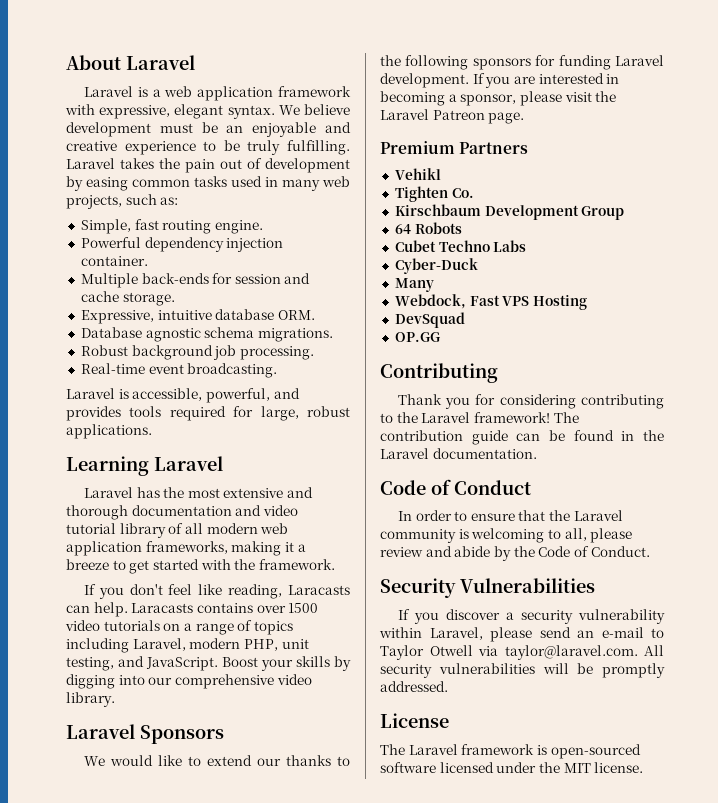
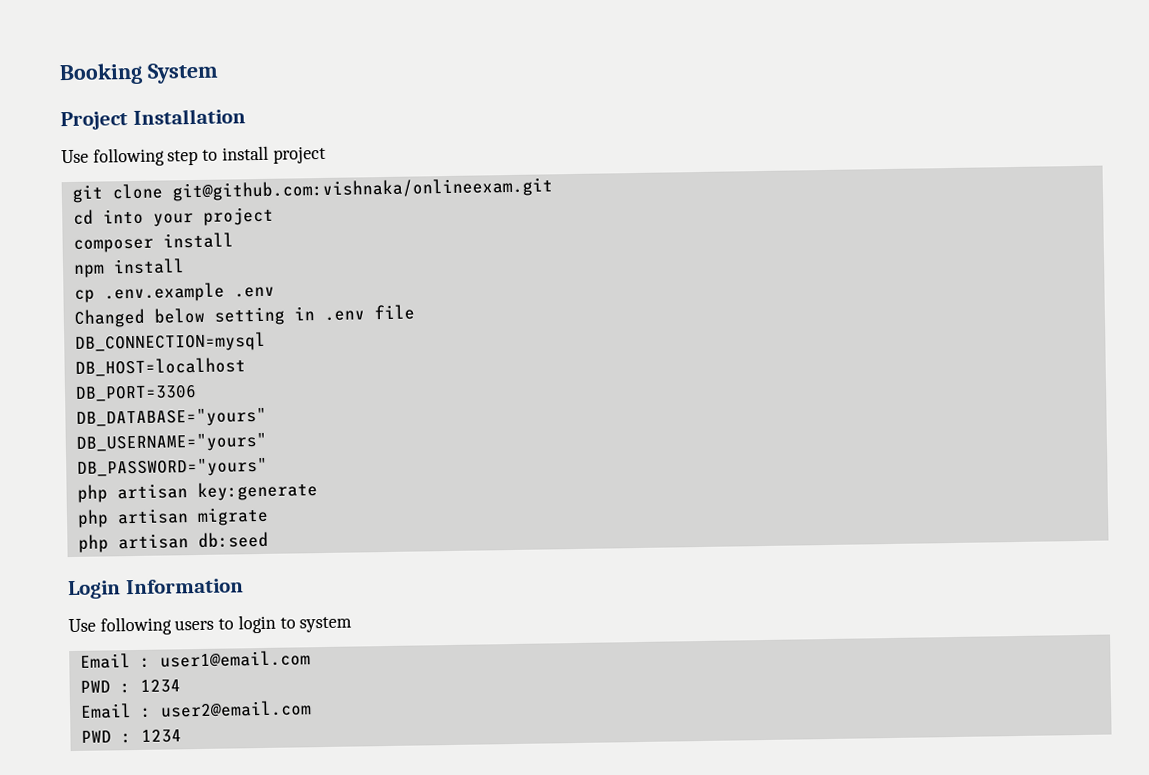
- About Laravel
- Laravel is a web application framework with expressive, elegant syntax. We believe development must be an enjoyable and creative experience to be truly fulfilling. Laravel takes the pain out of development by easing common tasks used in many web projects, such as:
- Simple, fast routing engine.
- Powerful dependency injection container.
- Multiple back-ends for session and cache storage.
- Expressive, intuitive database ORM.
- Database agnostic schema migrations.
- Robust background job processing.
- Real-time event broadcasting.
- Laravel is accessible, powerful, and provides tools required for large, robust applications.
- Learning Laravel
- Laravel has the most extensive and thorough documentation and video tutorial library of all modern web application frameworks, making it a breeze to get started with the framework.
- If you don't feel like reading, Laracasts can help. Laracasts contains over 1500 video tutorials on a range of topics including Laravel, modern PHP, unit testing, and JavaScript. Boost your skills by digging into our comprehensive video library.
- Laravel Sponsors
- We would like to extend our thanks to the following sponsors for funding Laravel development. If you are interested in becoming a sponsor, please visit the Laravel Patreon page.
- Premium Partners
- Vehikl
- Tighten Co.
- Kirschbaum Development Group
- 64 Robots
- Cubet Techno Labs
- Cyber-Duck
- Many
- Webdock, Fast VPS Hosting
- DevSquad
- OP.GG
- Contributing
- Thank you for considering contributing to the Laravel framework! The contribution guide can be found in the Laravel documentation.
- Code of Conduct
- In order to ensure that the Laravel community is welcoming to all, please review and abide by the Code of Conduct.
- Security Vulnerabilities
- If you discover a security vulnerability within Laravel, please send an e-mail to Taylor Otwell via taylor@laravel.com. All security vulnerabilities will be promptly addressed.
- License
- The Laravel framework is open-sourced software licensed under the MIT license.
+ Booking System
+ Project Installation
+ Use following step to install project
+ git clone git@github.com:vishnaka/onlineexam.git
+ cd into your project
+ composer install
+ npm install
+ cp .env.example .env
+ Changed below setting in .env file
+ DB_CONNECTION=mysql
+ DB_HOST=localhost
+ DB_PORT=3306
+ DB_DATABASE="yours"
+ DB_USERNAME="yours"
+ DB_PASSWORD="yours"
+ php artisan key:generate
+ php artisan migrate
+ php artisan db:seed
+ Login Information
+ Use following users to login to system
+ Email : user1@email.com
+ PWD : 1234
+ Email : user2@email.com
+ PWD : 1234

